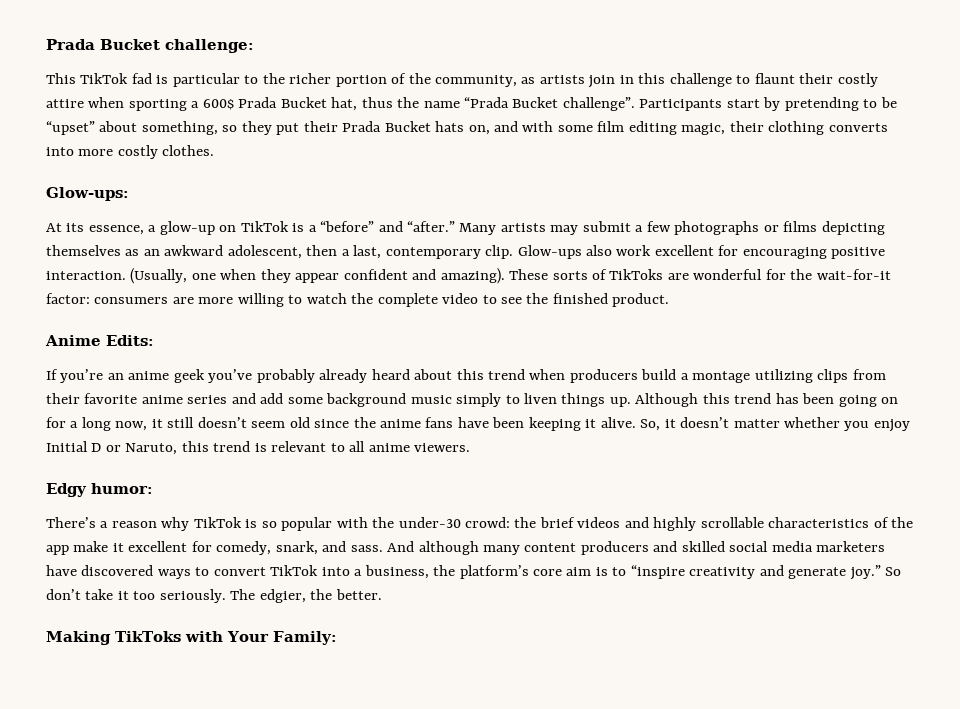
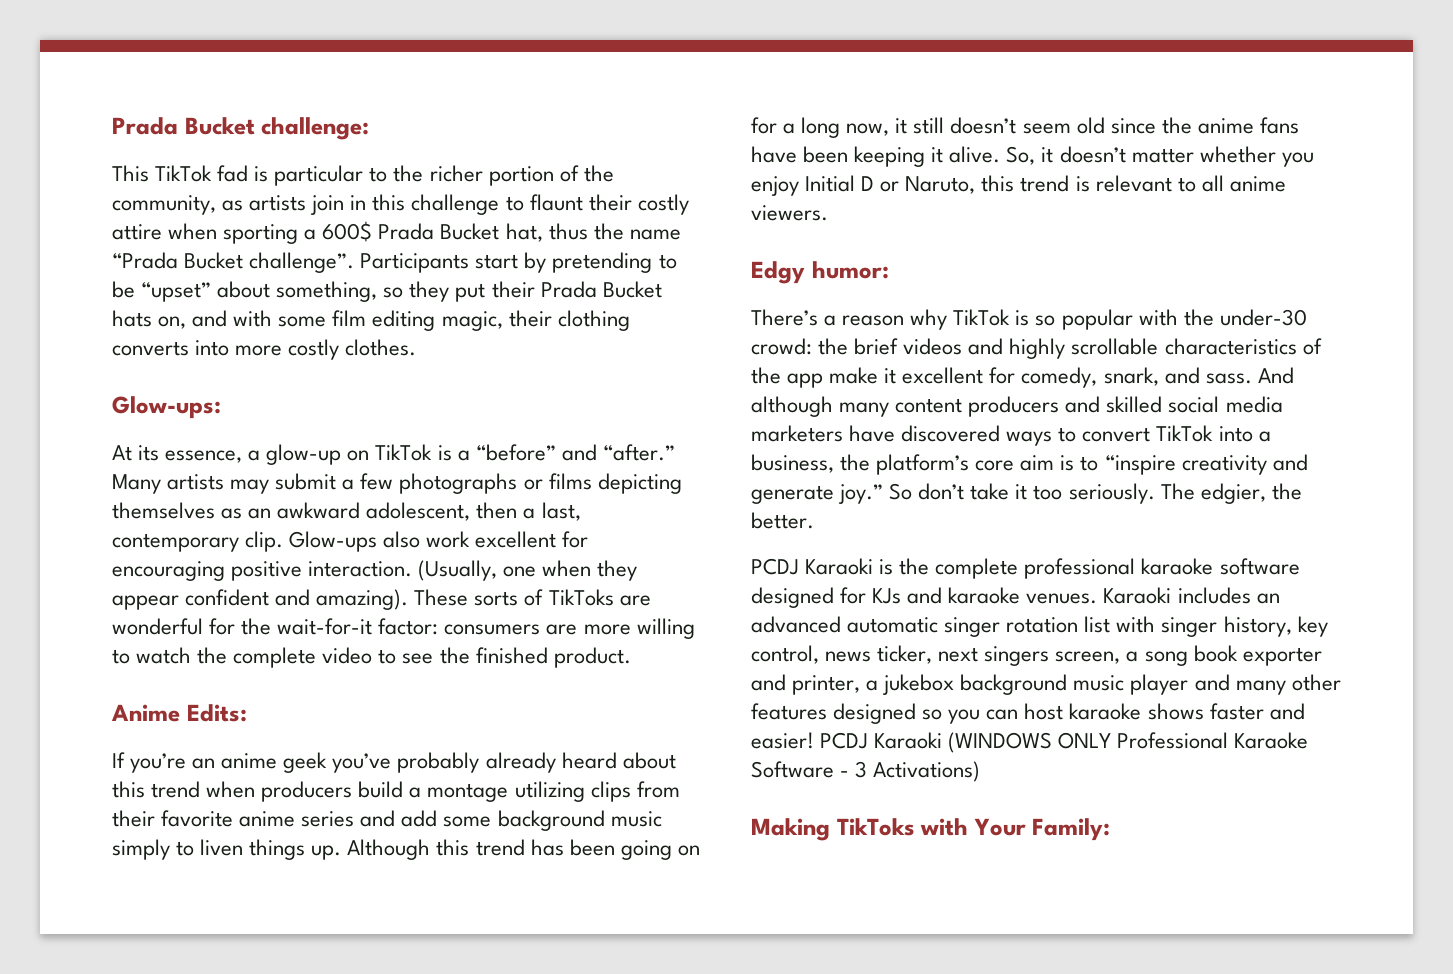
+ PCDJ Karaoki is the complete professional karaoke software designed for KJs and karaoke venues. Karaoki includes an advanced automatic singer rotation list with singer history, key control, news ticker, next singers screen, a song book exporter and printer, a jukebox background music player and many other features designed so you can host karaoke shows faster and easier! PCDJ Karaoki (WINDOWS ONLY Professional Karaoke Software - 3 Activations)

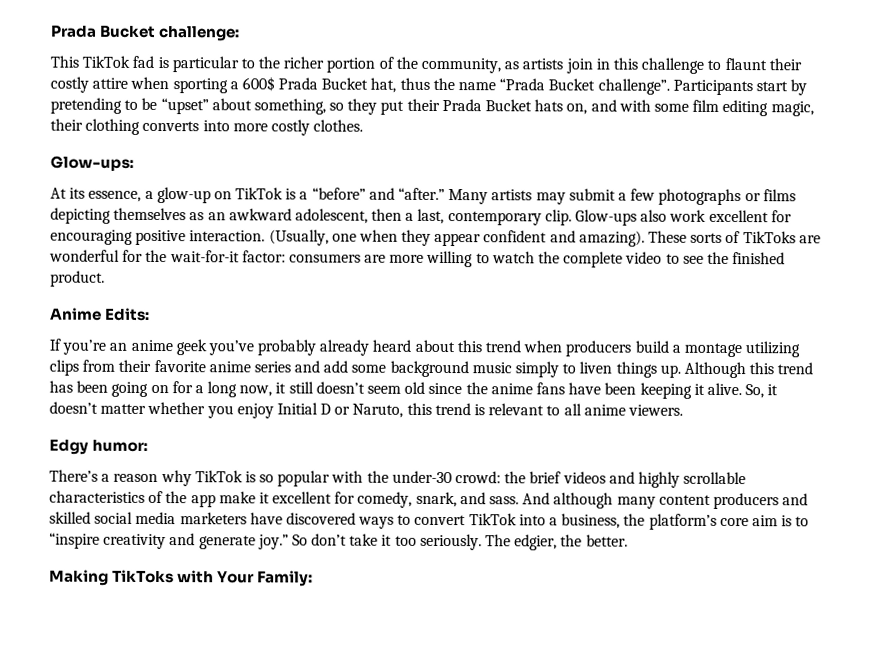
- PCDJ Karaoki is the complete professional karaoke software designed for KJs and karaoke venues. Karaoki includes an advanced automatic singer rotation list with singer history, key control, news ticker, next singers screen, a song book exporter and printer, a jukebox background music player and many other features designed so you can host karaoke shows faster and easier! PCDJ Karaoki (WINDOWS ONLY Professional Karaoke Software - 3 Activations)

